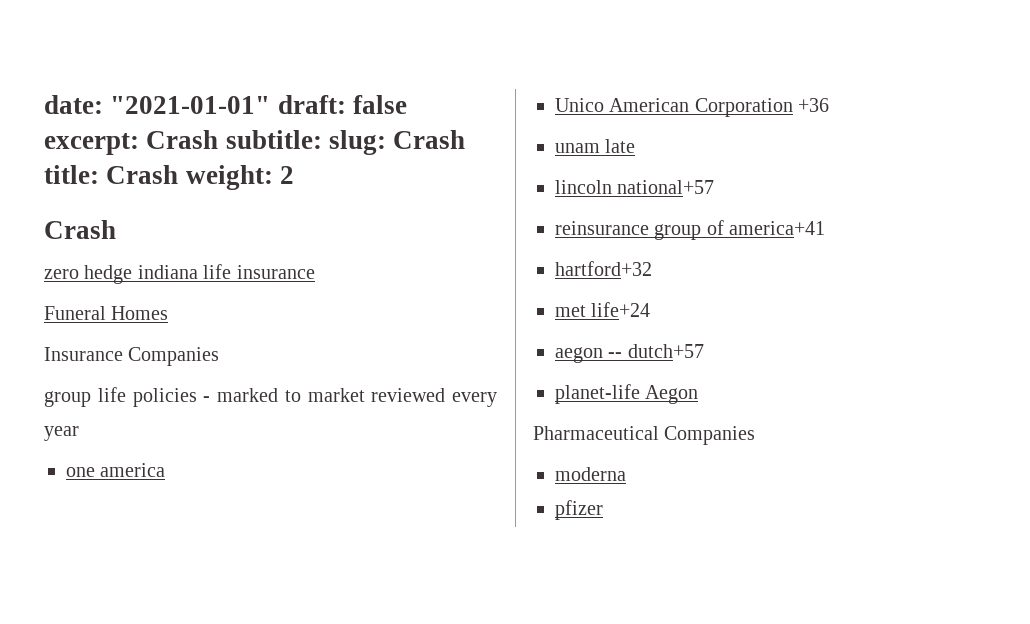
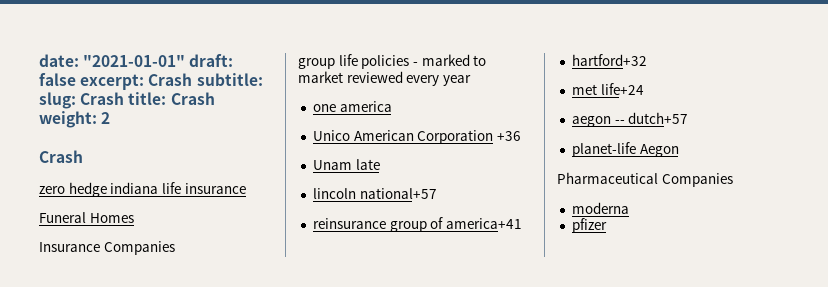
- unam late
+ Unam late

